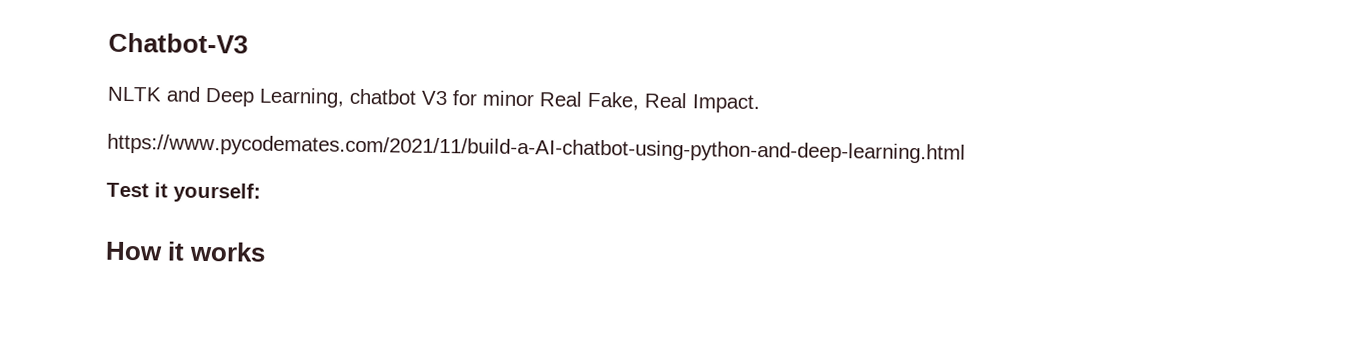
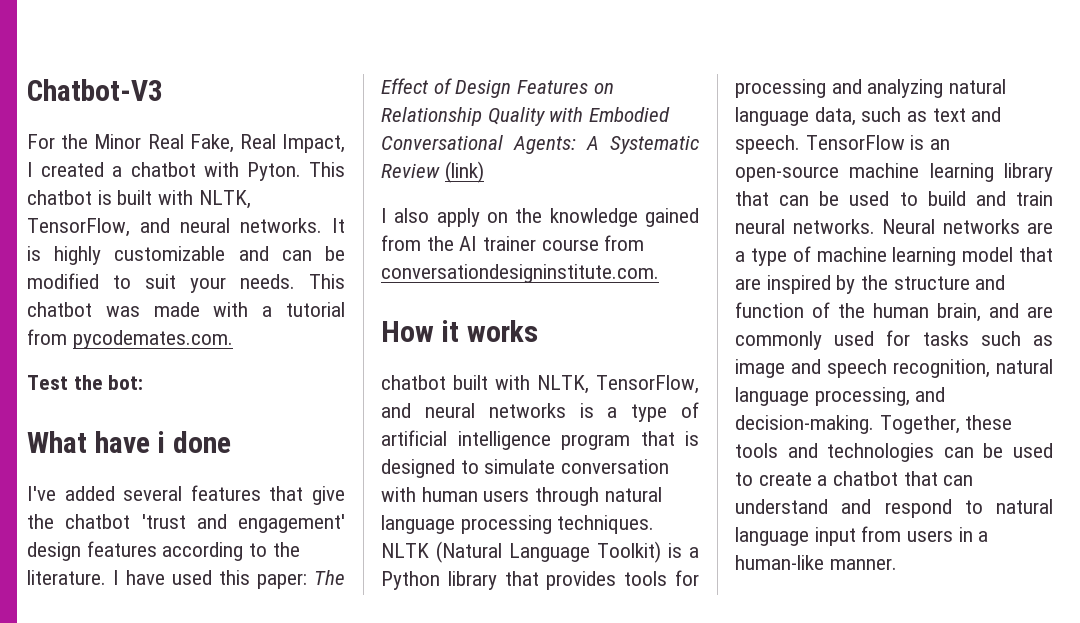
- NLTK and Deep Learning, chatbot V3 for minor Real Fake, Real Impact.
- https://www.pycodemates.com/2021/11/build-a-AI-chatbot-using-python-and-deep-learning.html
- Test it yourself:
+ For the Minor Real Fake, Real Impact, I created a chatbot with Pyton. This chatbot is built with NLTK, TensorFlow, and neural networks. It is highly customizable and can be modified to suit your needs. This chatbot was made with a tutorial from pycodemates.com.
+ Test the bot:
+ What have i done
+ I've added several features that give the chatbot 'trust and engagement' design features according to the literature. I have used this paper: The Effect of Design Features on Relationship Quality with Embodied Conversational Agents: A Systematic Review (link)
+ I also apply on the knowledge gained from the AI trainer course from conversationdesigninstitute.com.
  How it works
+ chatbot built with NLTK, TensorFlow, and neural networks is a type of artificial intelligence program that is designed to simulate conversation with human users through natural language processing techniques. NLTK (Natural Language Toolkit) is a Python library that provides tools for processing and analyzing natural language data, such as text and speech. TensorFlow is an open-source machine learning library that can be used to build and train neural networks. Neural networks are a type of machine learning model that are inspired by the structure and function of the human brain, and are commonly used for tasks such as image and speech recognition, natural language processing, and decision-making. Together, these tools and technologies can be used to create a chatbot that can understand and respond to natural language input from users in a human-like manner.

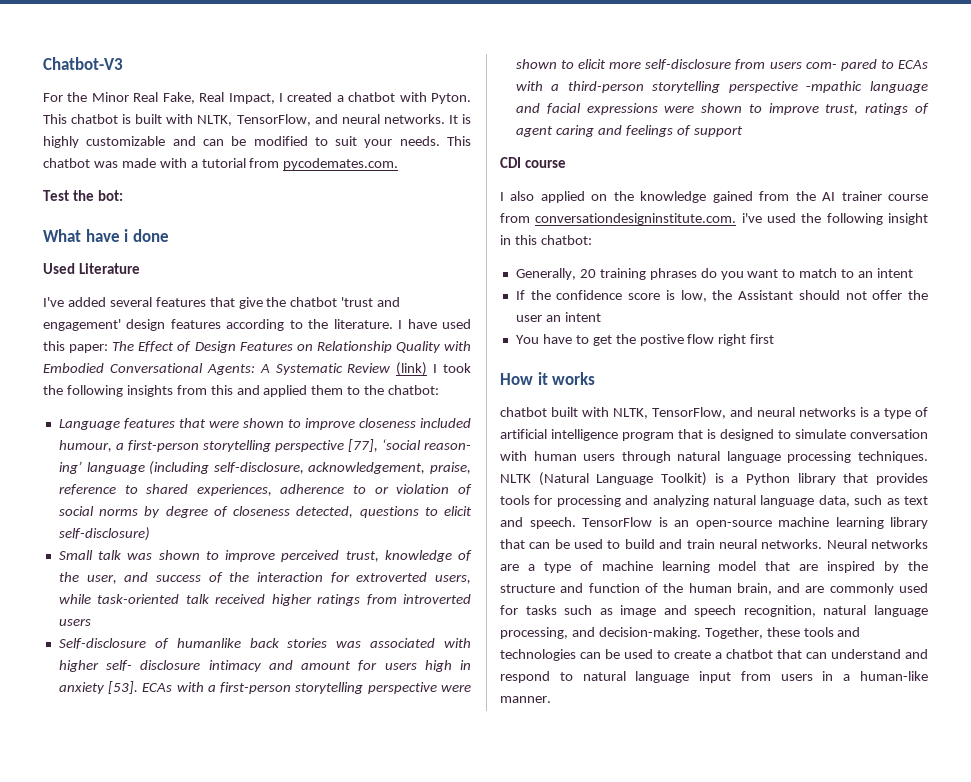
+ Used Literature
- I have used this paper: The Effect of Design Features on Relationship Quality with Embodied Conversational Agents: A Systematic Review (link)
+ I have used this paper: The Effect of Design Features on Relationship Quality with Embodied Conversational Agents: A Systematic Review (link) I took the following insights from this and applied them to the chatbot:
+ Language features that were shown to improve closeness included humour, a first-person storytelling perspective [77], ‘social reason- ing’ language (including self-disclosure, acknowledgement, praise, reference to shared experiences, adherence to or violation of social norms by degree of closeness detected, questions to elicit self-disclosure)
+ Small talk was shown to improve perceived trust, knowledge of the user, and success of the interaction for extroverted users, while task-oriented talk received higher ratings from introverted users
+ Self-disclosure of humanlike back stories was associated with higher self- disclosure intimacy and amount for users high in anxiety [53]. ECAs with a first-person storytelling perspective were shown to elicit more self-disclosure from users com- pared to ECAs with a third-person storytelling perspective -mpathic language and facial expressions were shown to improve trust, ratings of agent caring and feelings of support
+ CDI course
- I also apply on the knowledge gained from the AI trainer course from conversationdesigninstitute.com.
+ I also applied on the knowledge gained from the AI trainer course from conversationdesigninstitute.com. i've used the following insight in this chatbot:
+ Generally, 20 training phrases do you want to match to an intent
+ If the confidence score is low, the Assistant should not offer the user an intent
+ You have to get the postive flow right first

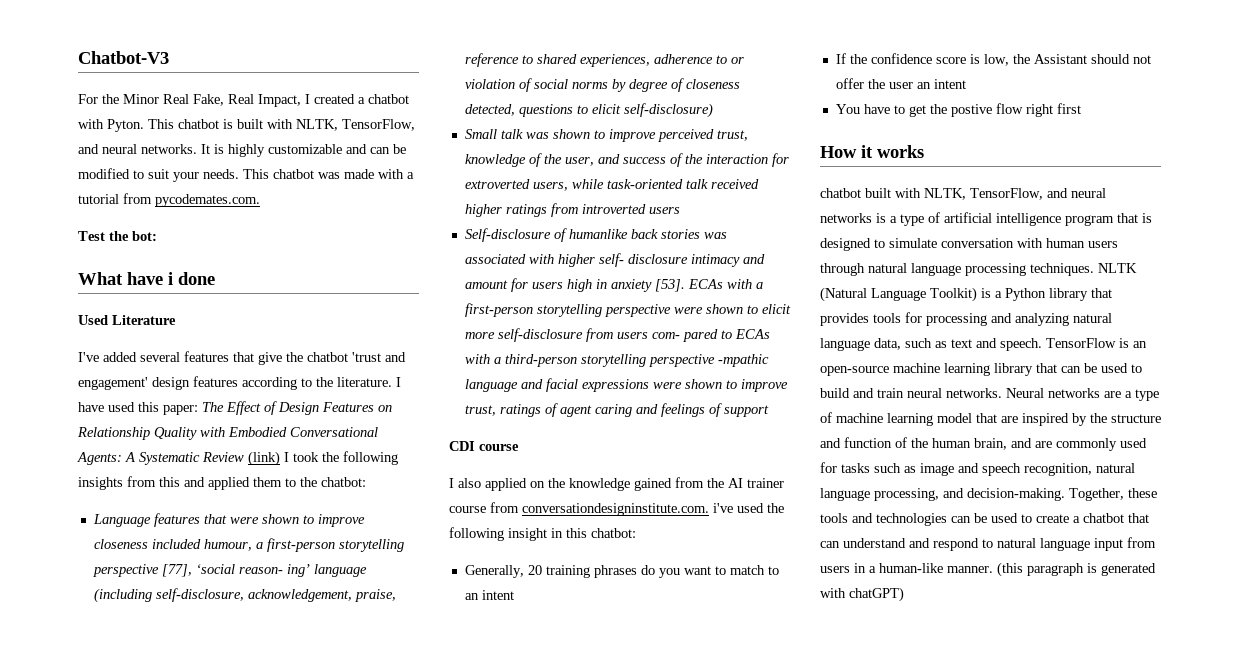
+ (this paragraph is generated with chatGPT)

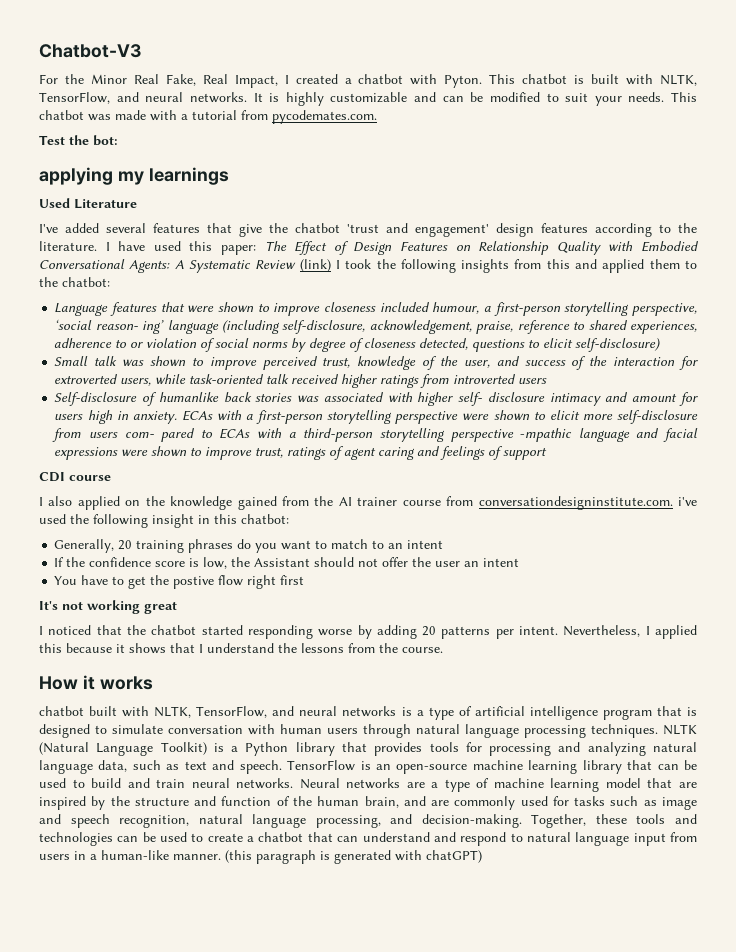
- What have i done
+ applying my learnings
- Language features that were shown to improve closeness included humour, a first-person storytelling perspective [77], ‘social reason- ing’ language (including self-disclosure, acknowledgement, praise, reference to shared experiences, adherence to or violation of social norms by degree of closeness detected, questions to elicit self-disclosure)
+ Language features that were shown to improve closeness included humour, a first-person storytelling perspective, ‘social reason- ing’ language (including self-disclosure, acknowledgement, praise, reference to shared experiences, adherence to or violation of social norms by degree of closeness detected, questions to elicit self-disclosure)
- Self-disclosure of humanlike back stories was associated with higher self- disclosure intimacy and amount for users high in anxiety [53].
+ Self-disclosure of humanlike back stories was associated with higher self- disclosure intimacy and amount for users high in anxiety.
+ It's not working great
+ I noticed that the chatbot started responding worse by adding 20 patterns per intent. Nevertheless, I applied this because it shows that I understand the lessons from the course.

